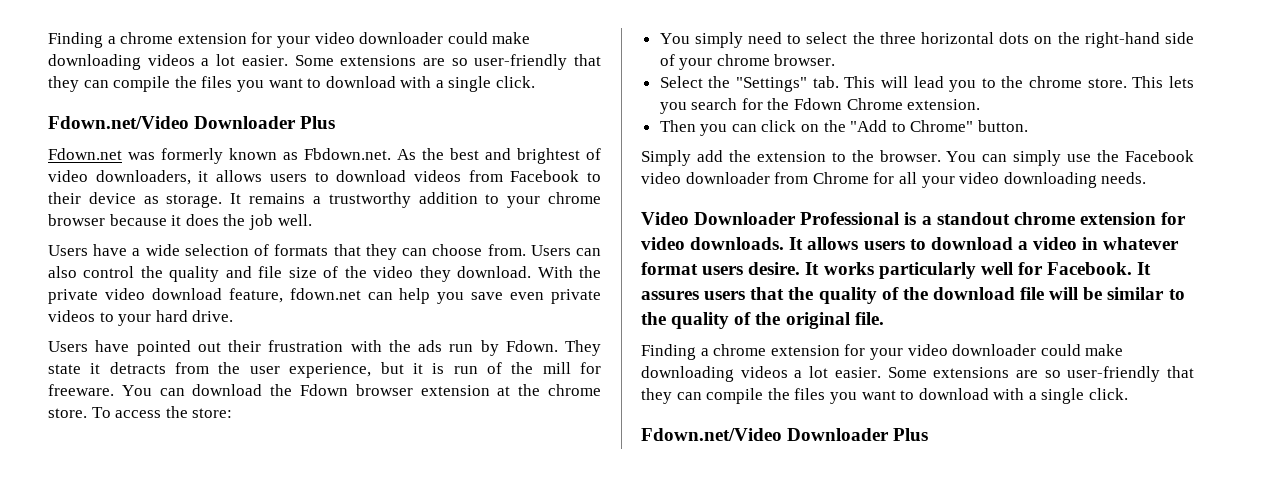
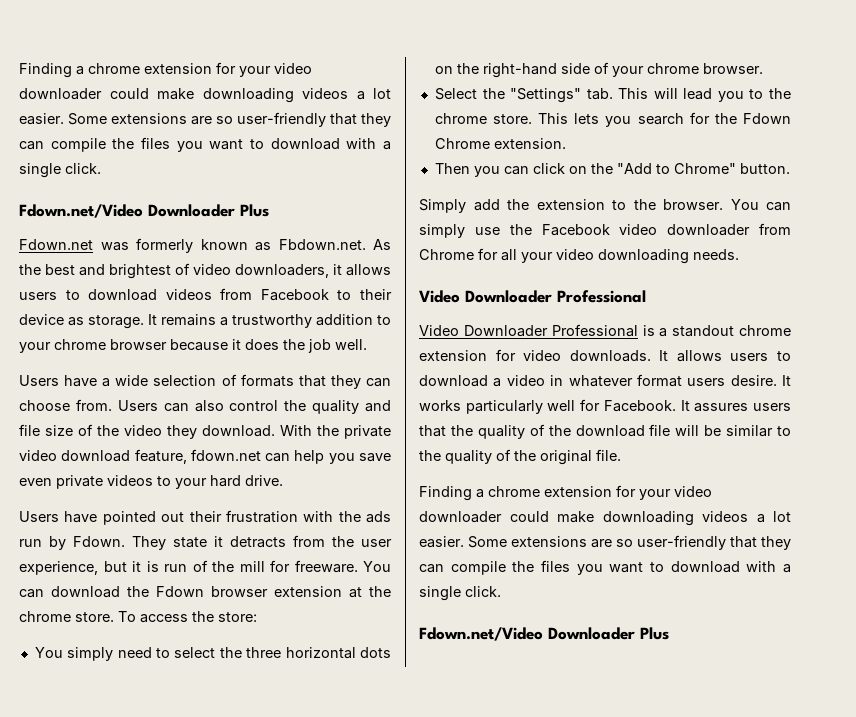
  You can simply use the Facebook video downloader from Chrome for all your video downloading needs.
+ Video Downloader Professional

